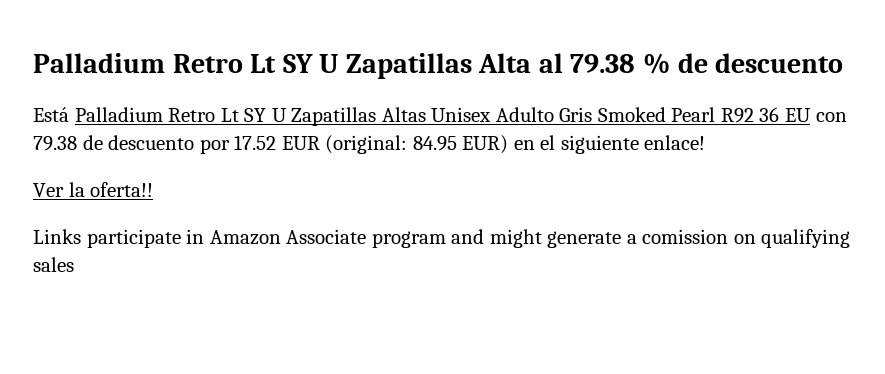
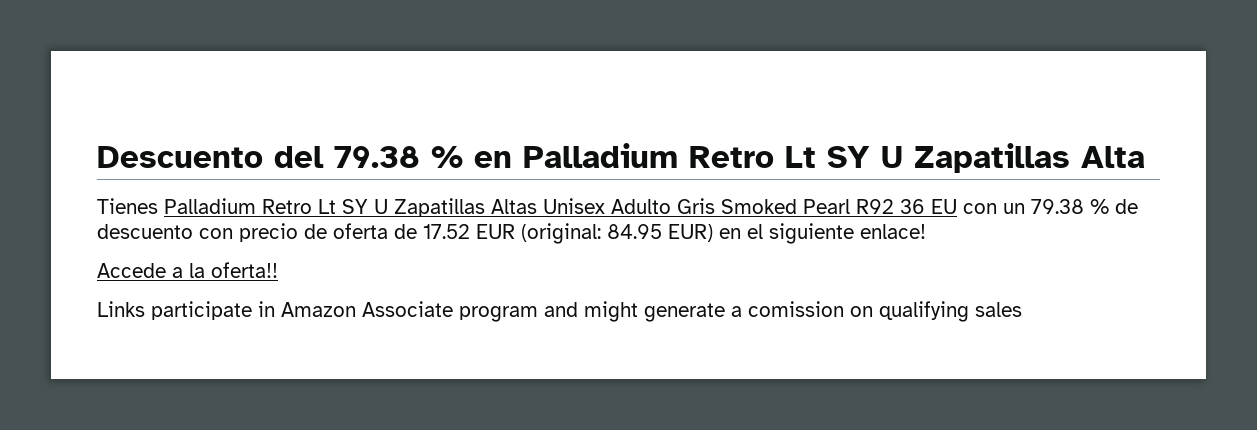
- Palladium Retro Lt SY U Zapatillas Alta al 79.38 % de descuento
- Está Palladium Retro Lt SY U Zapatillas Altas Unisex Adulto Gris Smoked Pearl R92 36 EU con 79.38 de descuento por 17.52 EUR (original: 84.95 EUR) en el siguiente enlace!
+ Descuento del 79.38 % en Palladium Retro Lt SY U Zapatillas Alta
+ Tienes Palladium Retro Lt SY U Zapatillas Altas Unisex Adulto Gris Smoked Pearl R92 36 EU con un 79.38 % de descuento con precio de oferta de 17.52 EUR (original: 84.95 EUR) en el siguiente enlace!
- Ver la oferta!!
+ Accede a la oferta!!

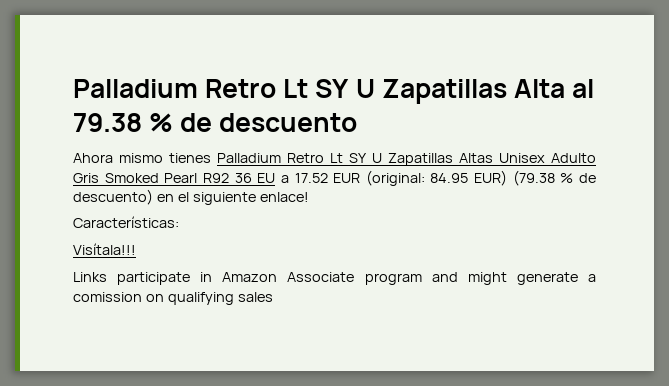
- Descuento del 79.38 % en Palladium Retro Lt SY U Zapatillas Alta
- Tienes Palladium Retro Lt SY U Zapatillas Altas Unisex Adulto Gris Smoked Pearl R92 36 EU con un 79.38 % de descuento con precio de oferta de 17.52 EUR (original: 84.95 EUR) en el siguiente enlace!
+ Palladium Retro Lt SY U Zapatillas Alta al 79.38 % de descuento
+ Ahora mismo tienes Palladium Retro Lt SY U Zapatillas Altas Unisex Adulto Gris Smoked Pearl R92 36 EU a 17.52 EUR (original: 84.95 EUR) (79.38 % de descuento) en el siguiente enlace!
- Accede a la oferta!!
+ Características:
+ Visítala!!!

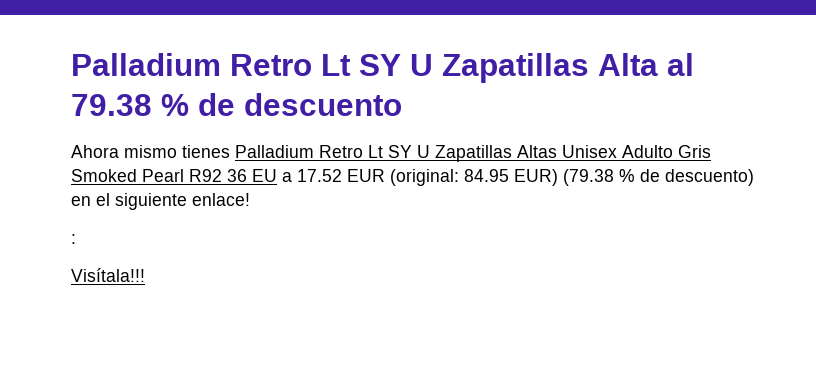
- Características:
+ :
- Links participate in Amazon Associate program and might generate a comission on qualifying sales

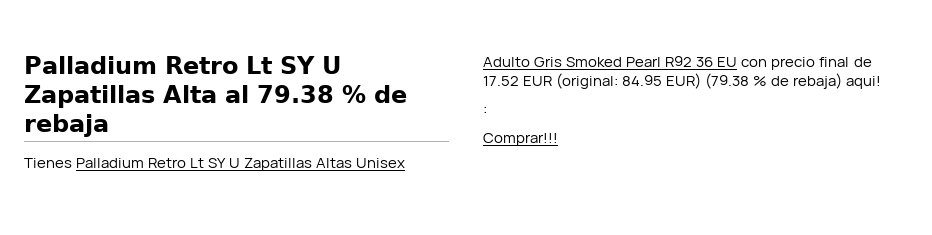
- Palladium Retro Lt SY U Zapatillas Alta al 79.38 % de descuento
- Ahora mismo tienes Palladium Retro Lt SY U Zapatillas Altas Unisex Adulto Gris Smoked Pearl R92 36 EU a 17.52 EUR (original: 84.95 EUR) (79.38 % de descuento) en el siguiente enlace!
+ Palladium Retro Lt SY U Zapatillas Alta al 79.38 % de rebaja
+ Tienes Palladium Retro Lt SY U Zapatillas Altas Unisex Adulto Gris Smoked Pearl R92 36 EU con precio final de 17.52 EUR (original: 84.95 EUR) (79.38 % de rebaja) aqui!
- Visítala!!!
+ Comprar!!!

